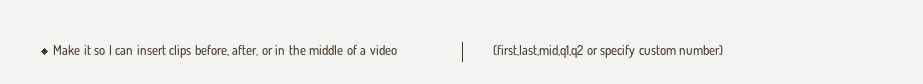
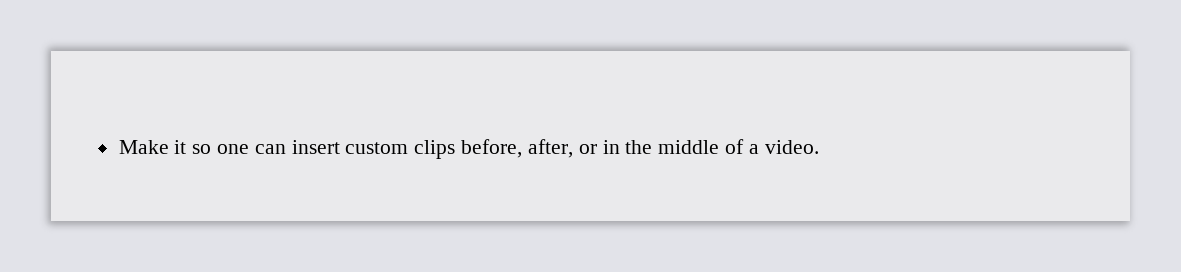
- Make it so I can insert clips before, after, or in the middle of a video (first,last,mid,q1,q2 or specify custom number)
+ Make it so one can insert custom clips before, after, or in the middle of a video.

